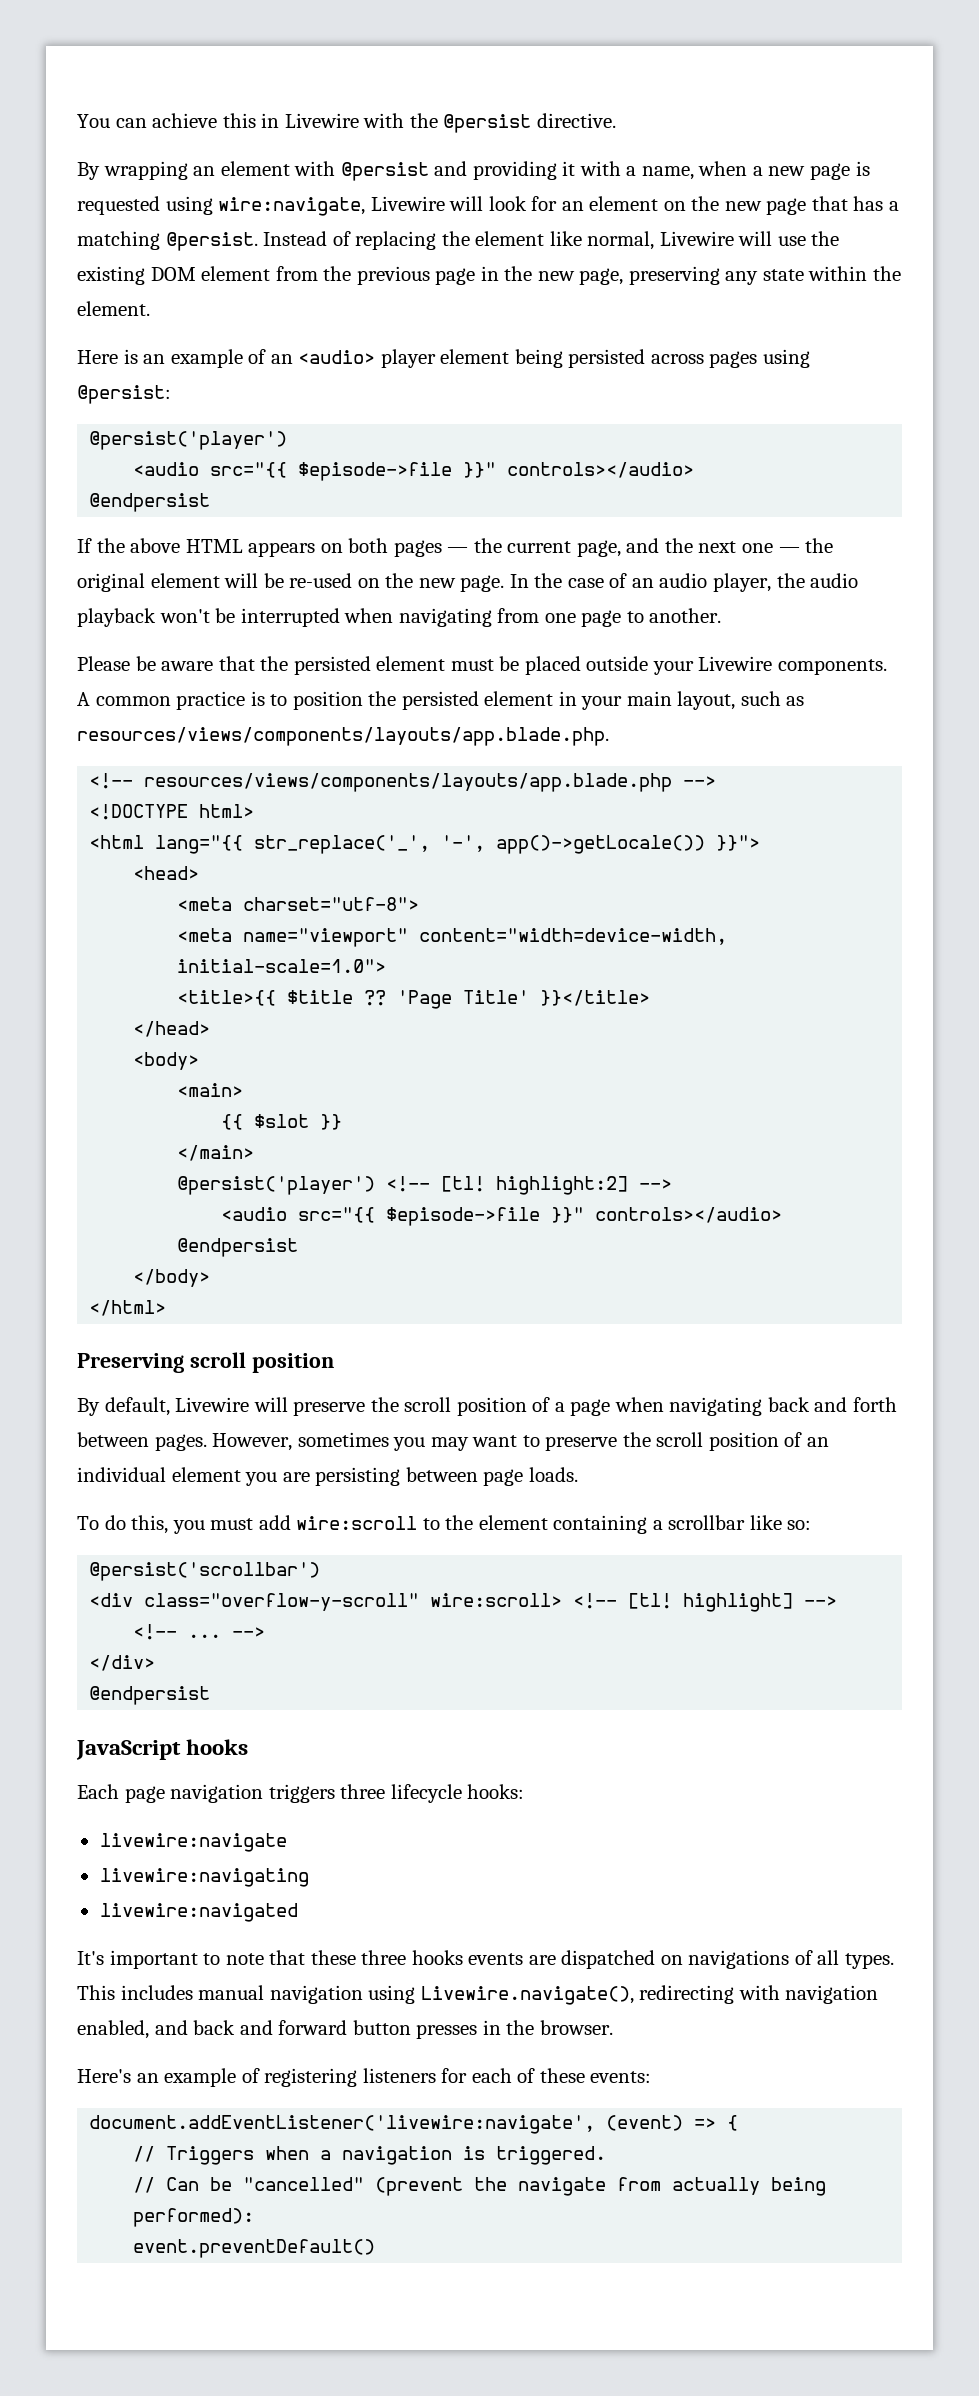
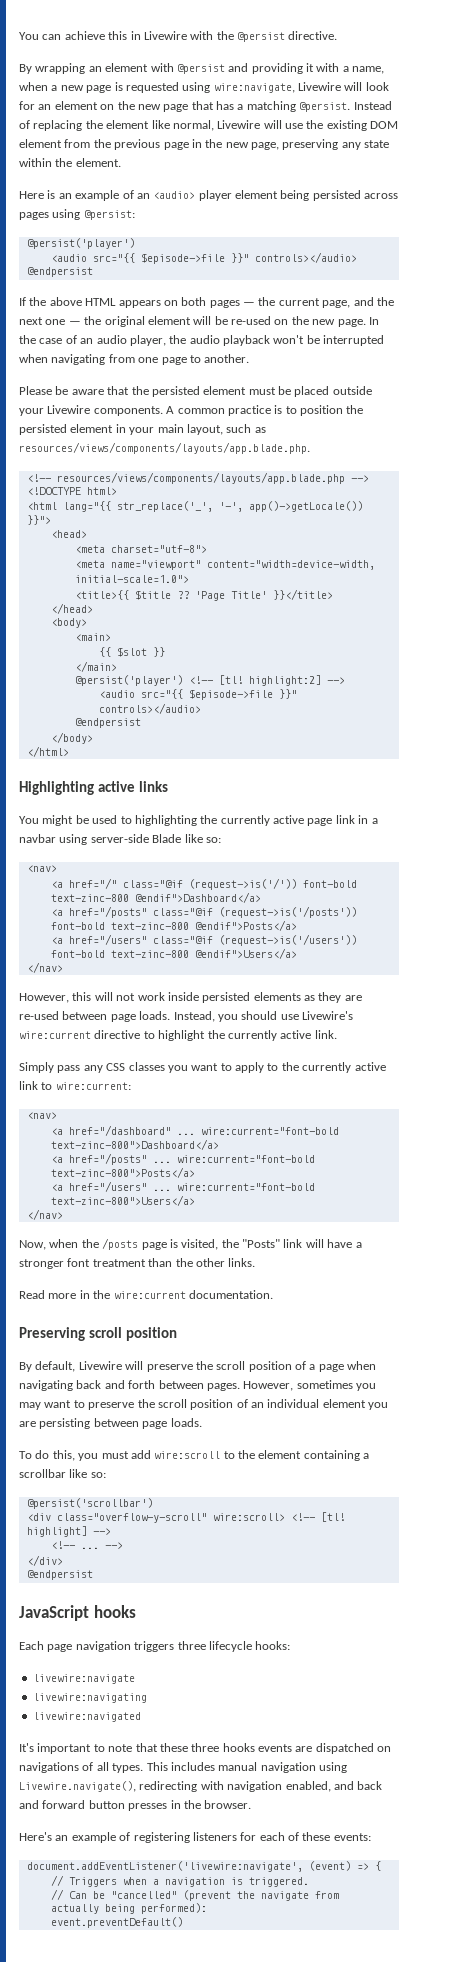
+ Highlighting active links
+ You might be used to highlighting the currently active page link in a navbar using server-side Blade like so:
+ <nav>
+ <a href="/" class="@if (request->is('/')) font-bold text-zinc-800 @endif">Dashboard</a>
+ <a href="/posts" class="@if (request->is('/posts')) font-bold text-zinc-800 @endif">Posts</a>
+ <a href="/users" class="@if (request->is('/users')) font-bold text-zinc-800 @endif">Users</a>
+ </nav>
+ However, this will not work inside persisted elements as they are re-used between page loads. Instead, you should use Livewire's wire:current directive to highlight the currently active link.
+ Simply pass any CSS classes you want to apply to the currently active link to wire:current:
+ <nav>
+ <a href="/dashboard" ... wire:current="font-bold text-zinc-800">Dashboard</a>
+ <a href="/posts" ... wire:current="font-bold text-zinc-800">Posts</a>
+ <a href="/users" ... wire:current="font-bold text-zinc-800">Users</a>
+ </nav>
+ Now, when the /posts page is visited, the "Posts" link will have a stronger font treatment than the other links.
+ Read more in the wire:current documentation.

